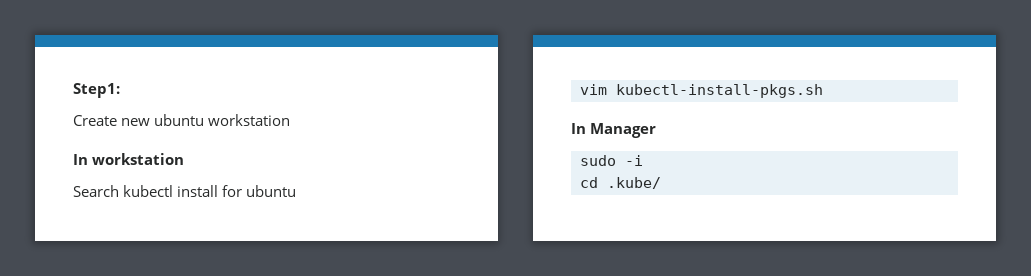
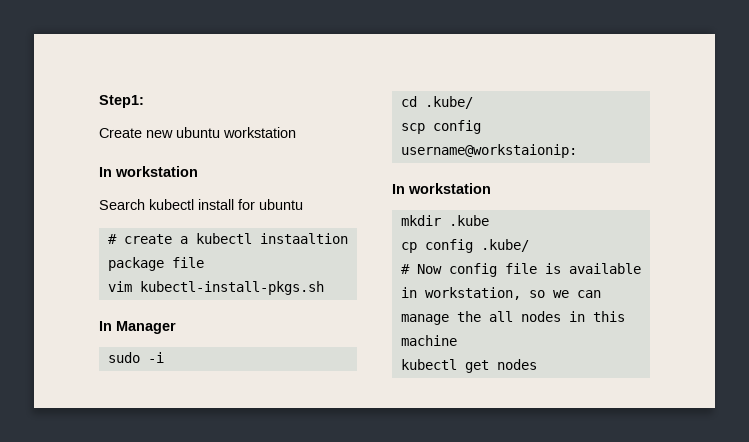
+ # create a kubectl instaaltion package file
+ scp config username@workstaionip:
+ In workstation
+ mkdir .kube
+ cp config .kube/
+ # Now config file is available in workstation, so we can manage the all nodes in this machine
+ kubectl get nodes

